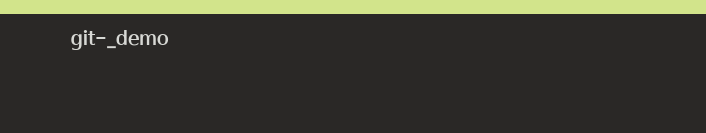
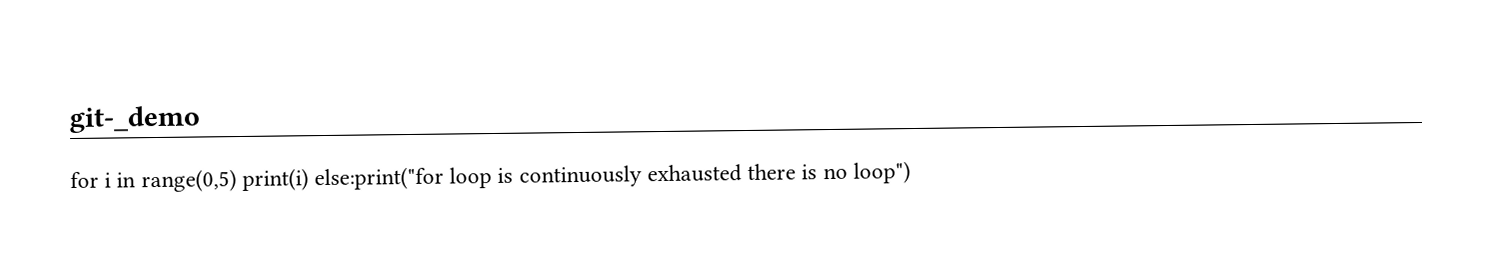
+ for i in range(0,5) print(i) else:print("for loop is continuously exhausted there is no loop")

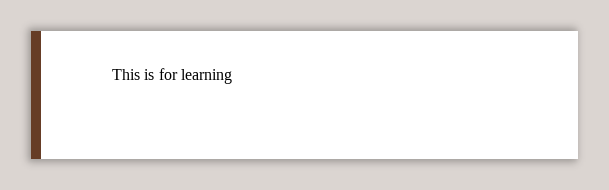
- git-_demo
- for i in range(0,5) print(i) else:print("for loop is continuously exhausted there is no loop")
+ This is for learning

